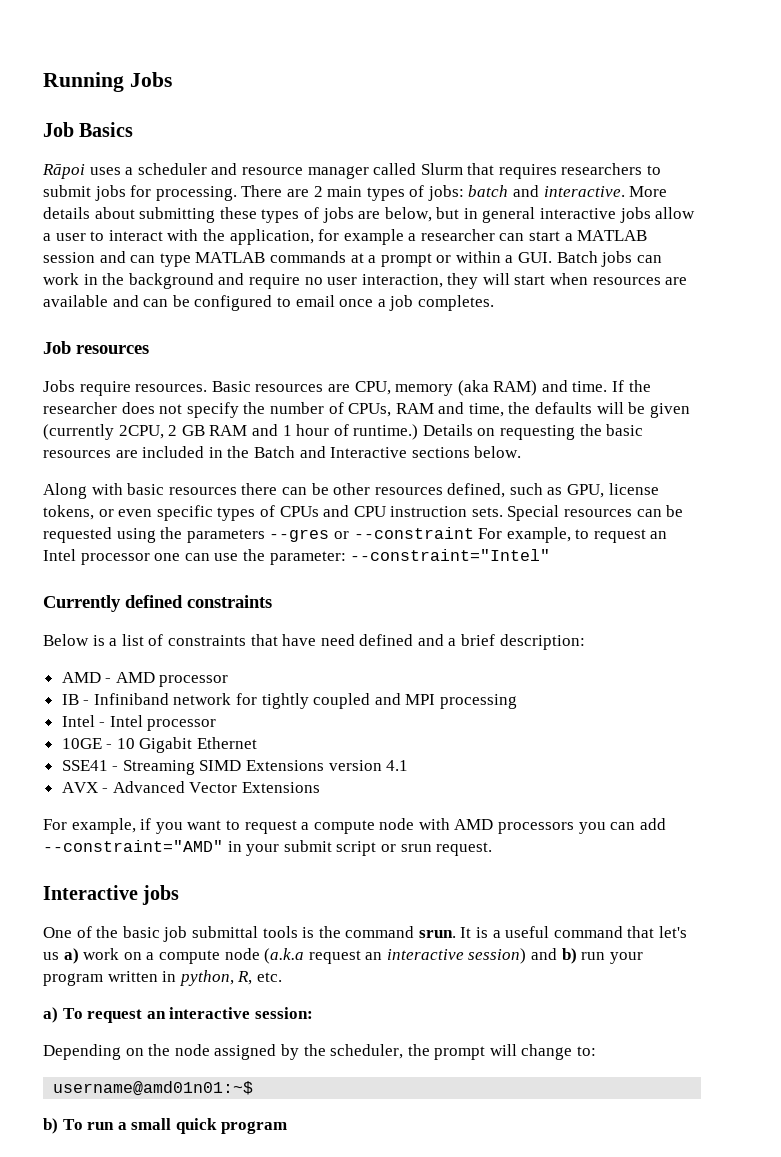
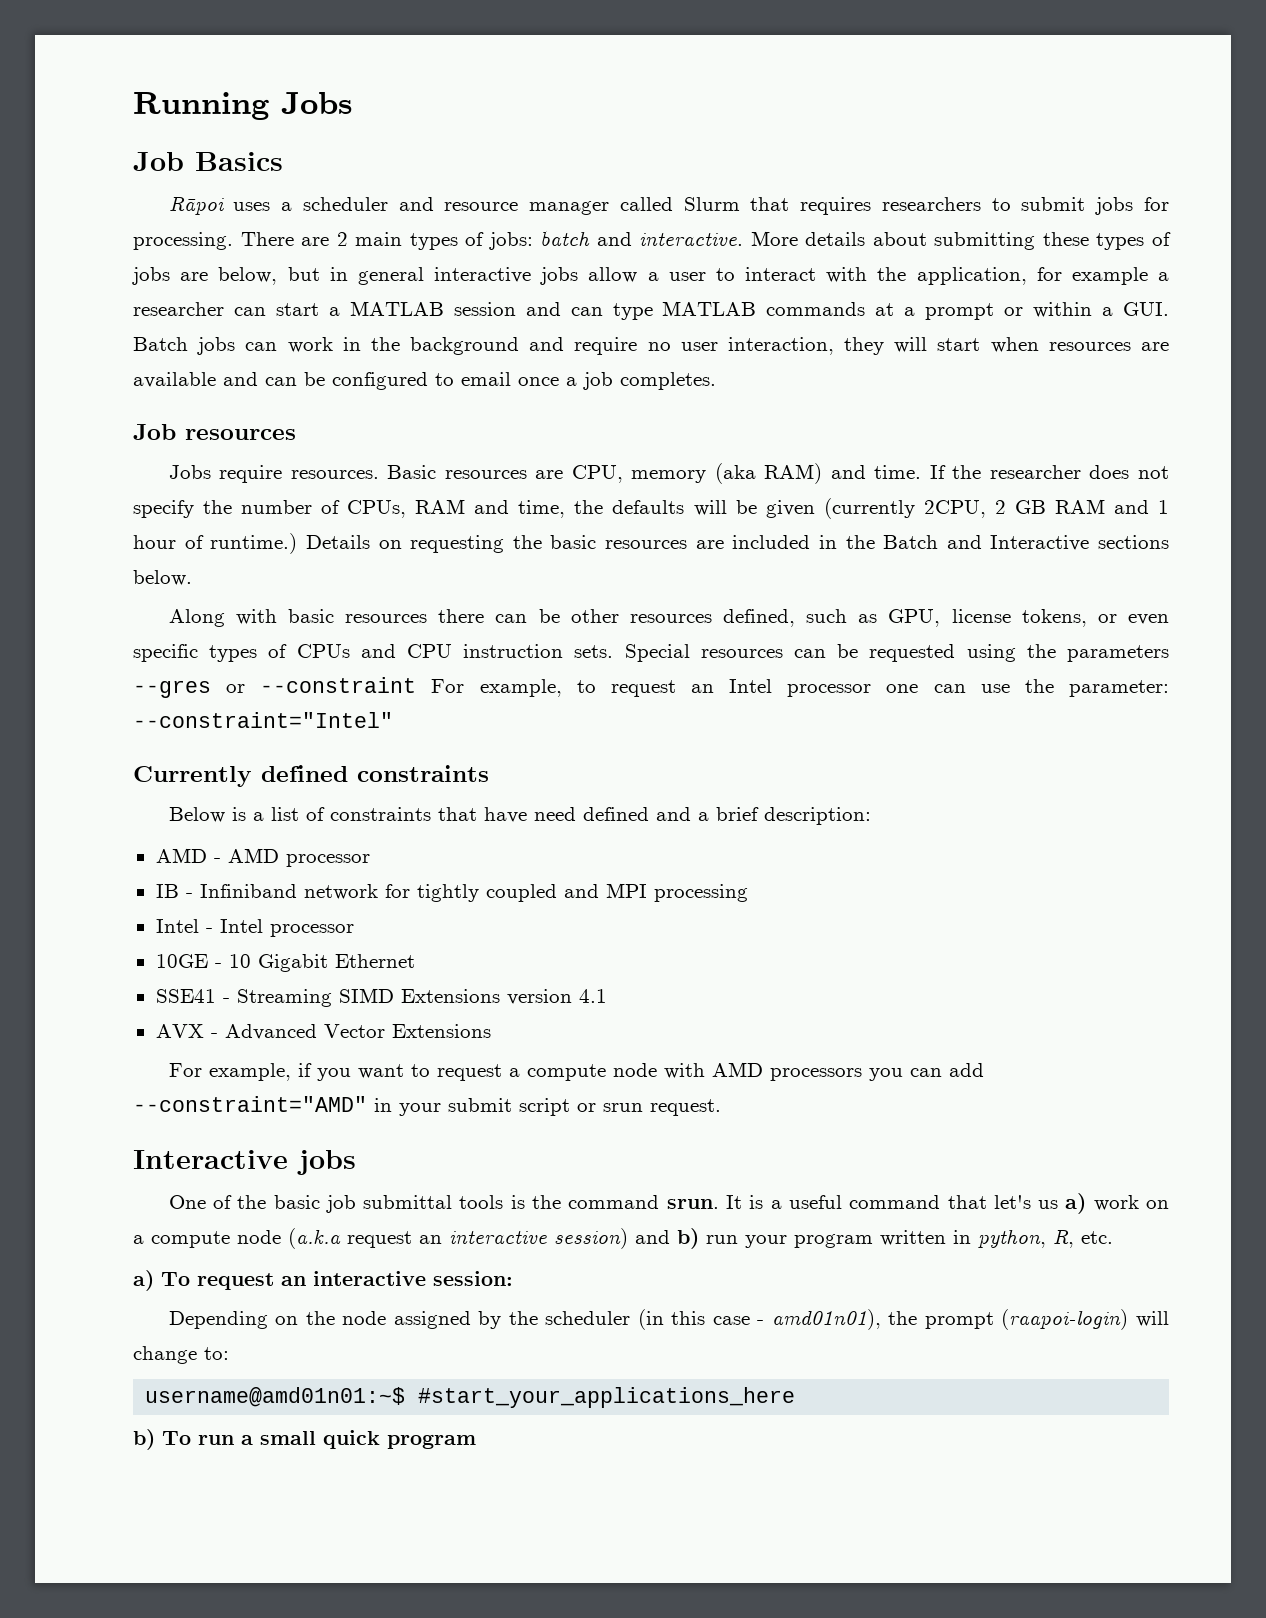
- Depending on the node assigned by the scheduler, the prompt will change to:
+ Depending on the node assigned by the scheduler (in this case - amd01n01), the prompt (raapoi-login) will change to:
- username@amd01n01:~$
+ username@amd01n01:~$ #start_your_applications_here

